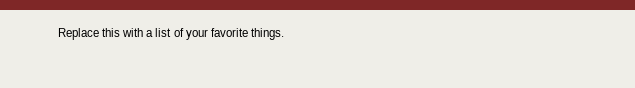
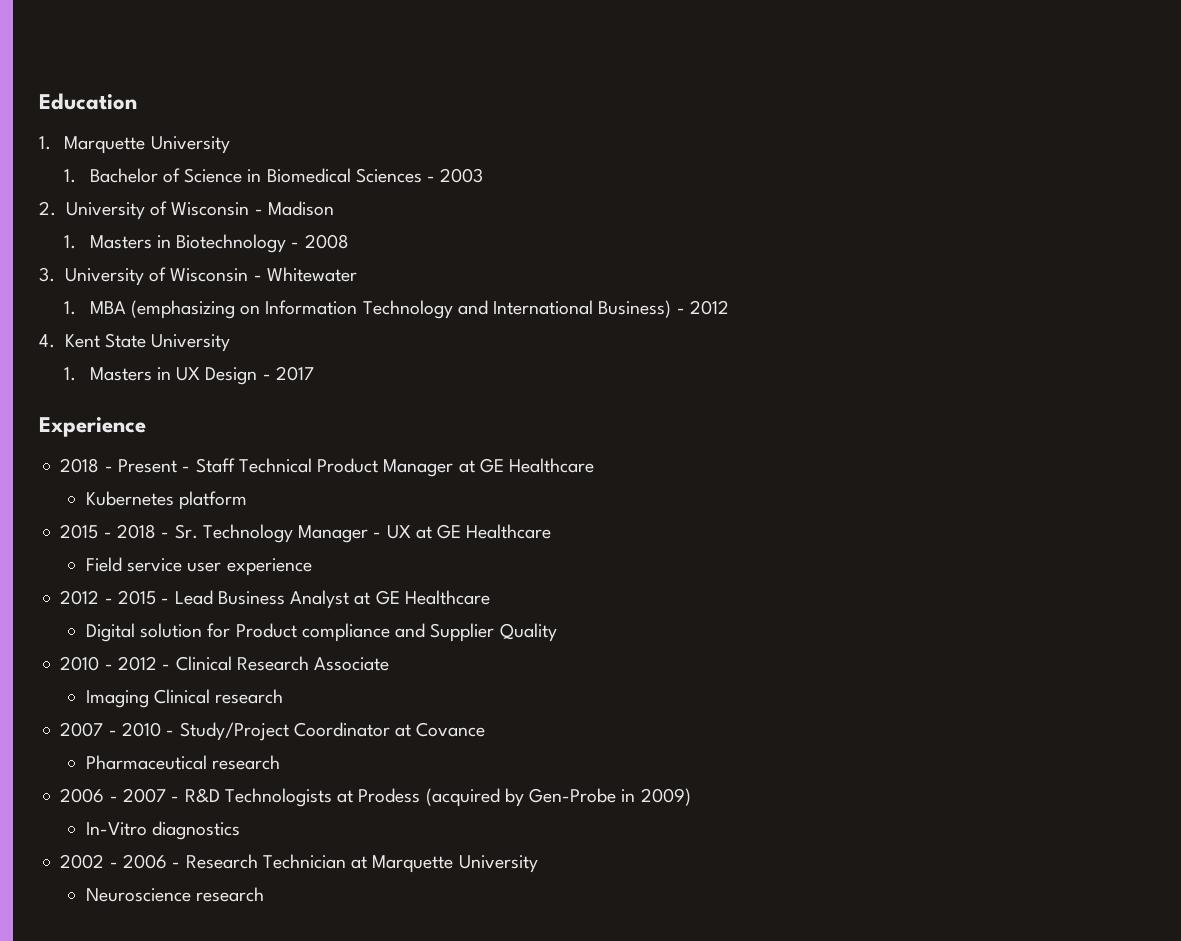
- Replace this with a list of your favorite things.
+ Education
+ 1. Marquette University
+ 1. Bachelor of Science in Biomedical Sciences - 2003
+ 2. University of Wisconsin - Madison
+ 1. Masters in Biotechnology - 2008
+ 3. University of Wisconsin - Whitewater
+ 1. MBA (emphasizing on Information Technology and International Business) - 2012
+ 4. Kent State University
+ 1. Masters in UX Design - 2017
+ Experience
+ 2018 - Present - Staff Technical Product Manager at GE Healthcare
+ Kubernetes platform
+ 2015 - 2018 - Sr. Technology Manager - UX at GE Healthcare
+ Field service user experience
+ 2012 - 2015 - Lead Business Analyst at GE Healthcare
+ Digital solution for Product compliance and Supplier Quality
+ 2010 - 2012 - Clinical Research Associate
+ Imaging Clinical research
+ 2007 - 2010 - Study/Project Coordinator at Covance
+ Pharmaceutical research
+ 2006 - 2007 - R&D Technologists at Prodess (acquired by Gen-Probe in 2009)
+ In-Vitro diagnostics
+ 2002 - 2006 - Research Technician at Marquette University
+ Neuroscience research

